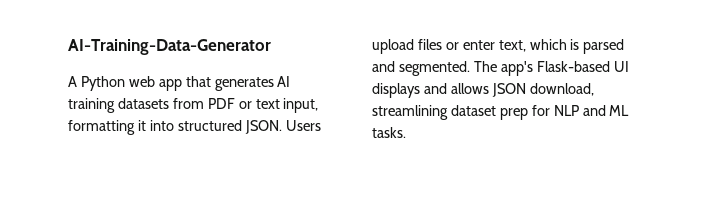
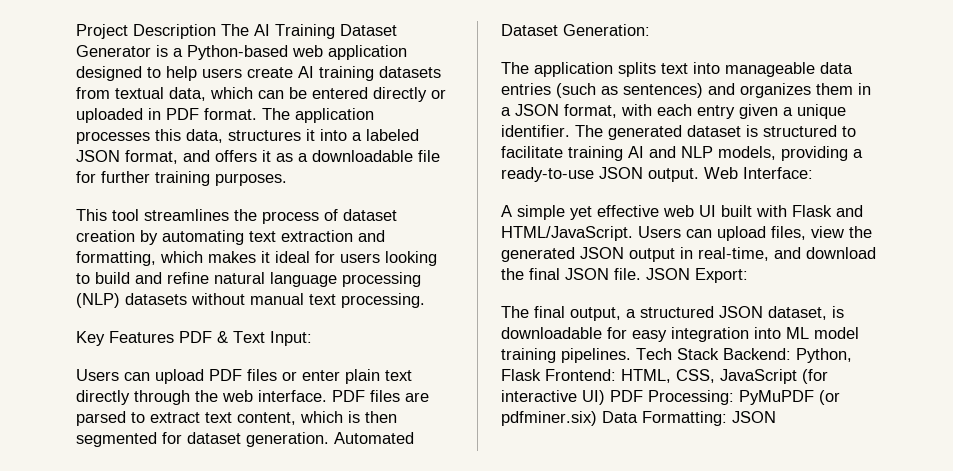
- AI-Training-Data-Generator
- A Python web app that generates AI training datasets from PDF or text input, formatting it into structured JSON. Users upload files or enter text, which is parsed and segmented. The app's Flask-based UI displays and allows JSON download, streamlining dataset prep for NLP and ML tasks.
+ Project Description The AI Training Dataset Generator is a Python-based web application designed to help users create AI training datasets from textual data, which can be entered directly or uploaded in PDF format. The application processes this data, structures it into a labeled JSON format, and offers it as a downloadable file for further training purposes.
+ This tool streamlines the process of dataset creation by automating text extraction and formatting, which makes it ideal for users looking to build and refine natural language processing (NLP) datasets without manual text processing.
+ Key Features PDF & Text Input:
+ Users can upload PDF files or enter plain text directly through the web interface. PDF files are parsed to extract text content, which is then segmented for dataset generation. Automated Dataset Generation:
+ The application splits text into manageable data entries (such as sentences) and organizes them in a JSON format, with each entry given a unique identifier. The generated dataset is structured to facilitate training AI and NLP models, providing a ready-to-use JSON output. Web Interface:
+ A simple yet effective web UI built with Flask and HTML/JavaScript. Users can upload files, view the generated JSON output in real-time, and download the final JSON file. JSON Export:
+ The final output, a structured JSON dataset, is downloadable for easy integration into ML model training pipelines. Tech Stack Backend: Python, Flask Frontend: HTML, CSS, JavaScript (for interactive UI) PDF Processing: PyMuPDF (or pdfminer.six) Data Formatting: JSON

